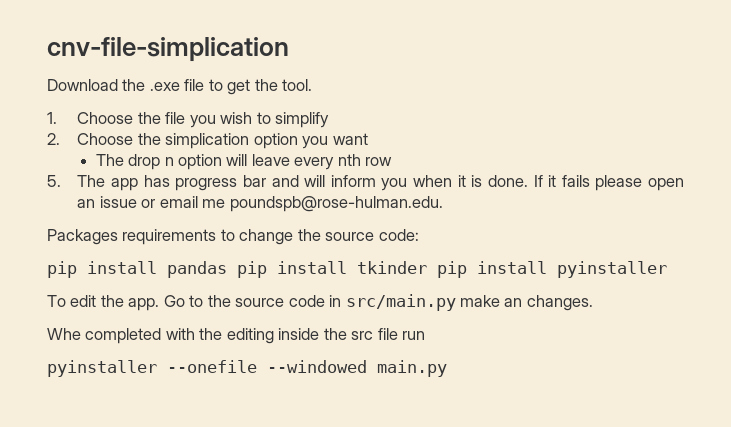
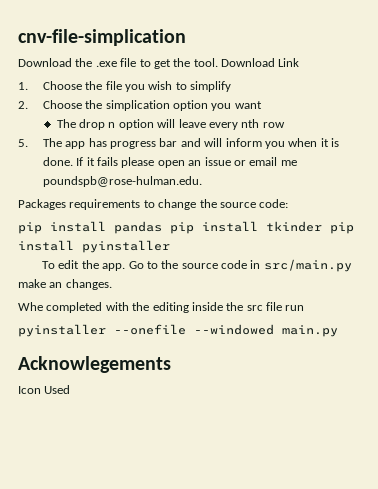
+ Download Link
+ Acknowlegements
+ Icon Used

